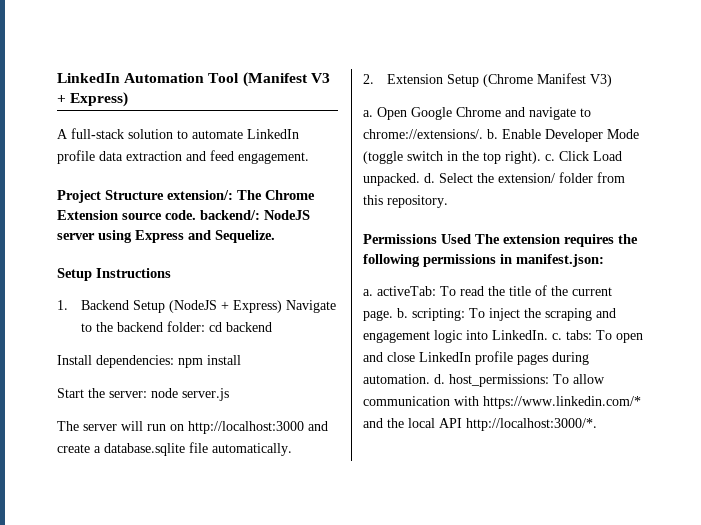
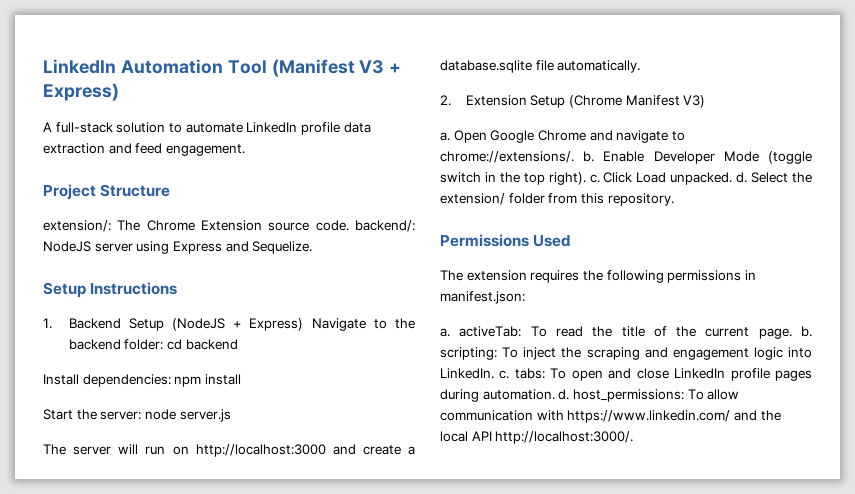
- Project Structure extension/: The Chrome Extension source code. backend/: NodeJS server using Express and Sequelize.
+ Project Structure
+ extension/: The Chrome Extension source code. backend/: NodeJS server using Express and Sequelize.
- Permissions Used The extension requires the following permissions in manifest.json:
+ Permissions Used
+ The extension requires the following permissions in manifest.json:
- a. activeTab: To read the title of the current page. b. scripting: To inject the scraping and engagement logic into LinkedIn. c. tabs: To open and close LinkedIn profile pages during automation. d. host_permissions: To allow communication with https://www.linkedin.com/* and the local API http://localhost:3000/*.
+ a. activeTab: To read the title of the current page. b. scripting: To inject the scraping and engagement logic into LinkedIn. c. tabs: To open and close LinkedIn profile pages during automation. d. host_permissions: To allow communication with https://www.linkedin.com/ and the local API http://localhost:3000/.

